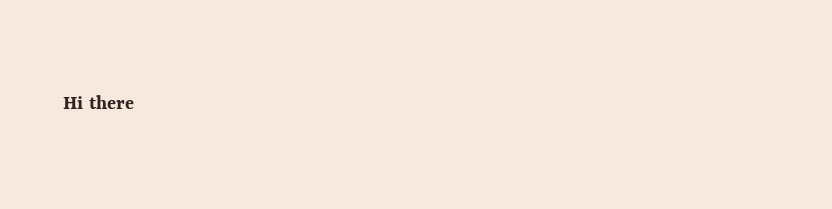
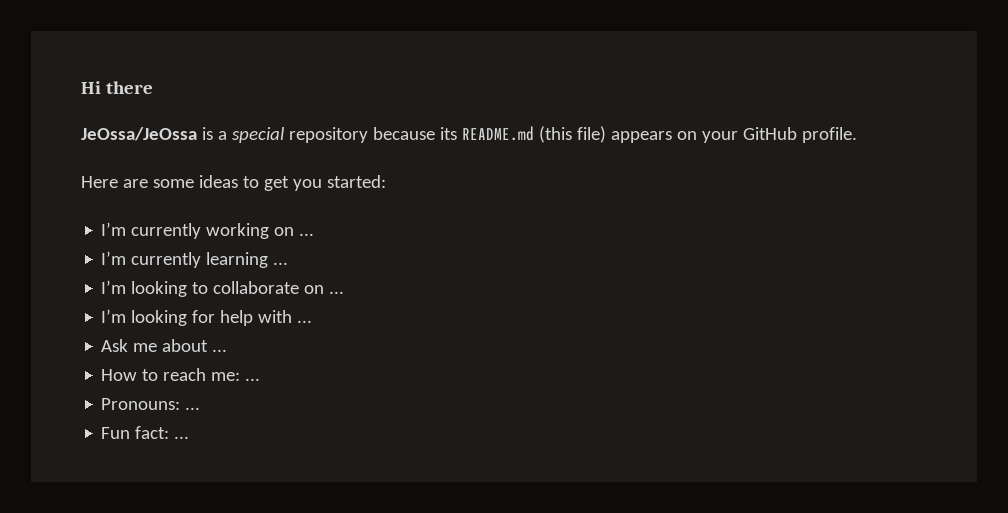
+ JeOssa/JeOssa is a special repository because its README.md (this file) appears on your GitHub profile.
+ Here are some ideas to get you started:
+ I’m currently working on ...
+ I’m currently learning ...
+ I’m looking to collaborate on ...
+ I’m looking for help with ...
+ Ask me about ...
+ How to reach me: ...
+ Pronouns: ...
+ Fun fact: ...

